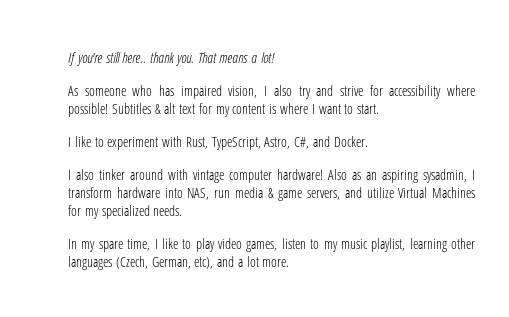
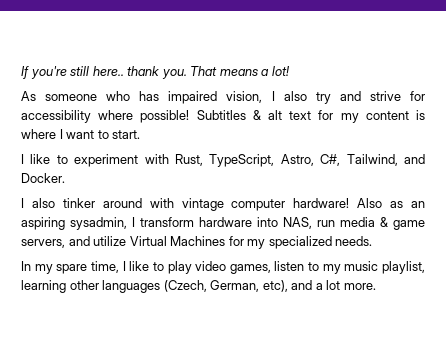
- I like to experiment with Rust, TypeScript, Astro, C#, and Docker.
+ I like to experiment with Rust, TypeScript, Astro, C#, Tailwind, and Docker.

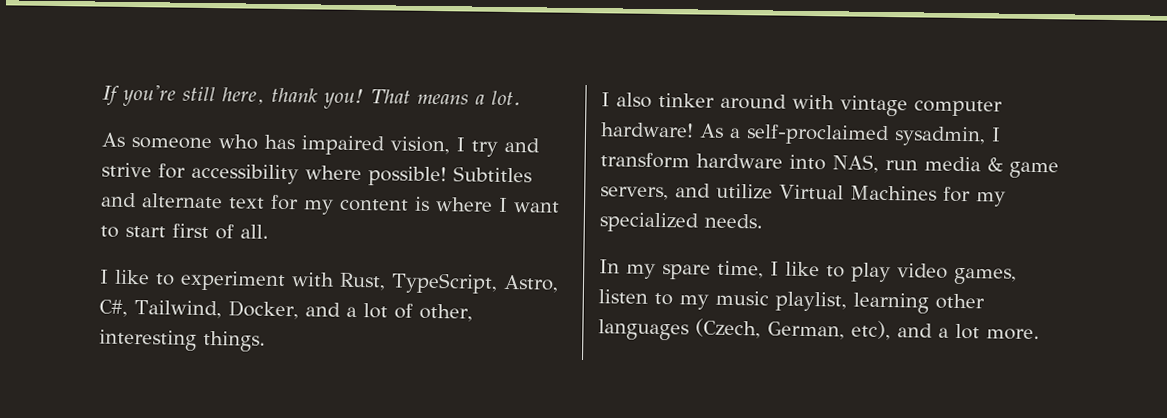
- If you're still here.. thank you.
+ If you're still here, thank you!
- That means a lot!
+ That means a lot.
- As someone who has impaired vision, I also try and strive for accessibility where possible!
+ As someone who has impaired vision, I try and strive for accessibility where possible!
- Subtitles & alt text for my content is where I want to start.
+ Subtitles and alternate text for my content is where I want to start first of all.
- I like to experiment with Rust, TypeScript, Astro, C#, Tailwind, and Docker.
+ I like to experiment with Rust, TypeScript, Astro, C#, Tailwind, Docker, and a lot of other, interesting things.
- Also as an aspiring sysadmin, I transform hardware into NAS, run media & game servers, and utilize Virtual Machines for my specialized needs.
+ As a self-proclaimed sysadmin, I transform hardware into NAS, run media & game servers, and utilize Virtual Machines for my specialized needs.

